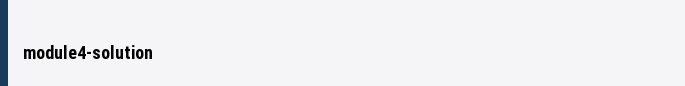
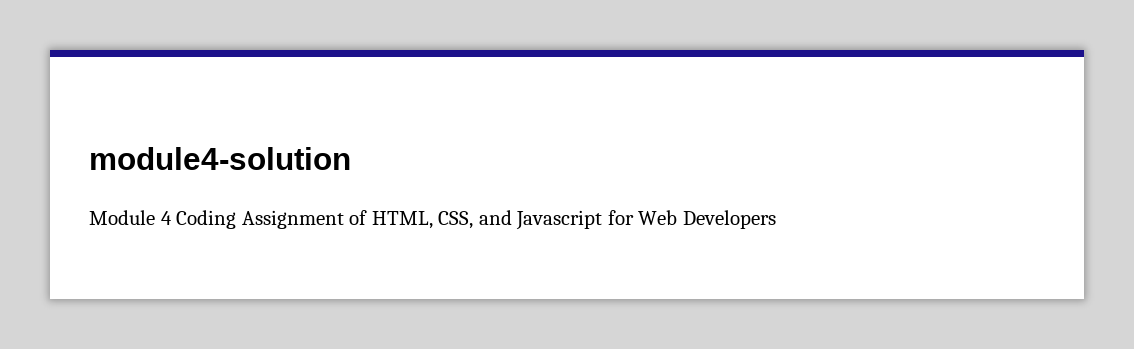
+ Module 4 Coding Assignment of HTML, CSS, and Javascript for Web Developers

